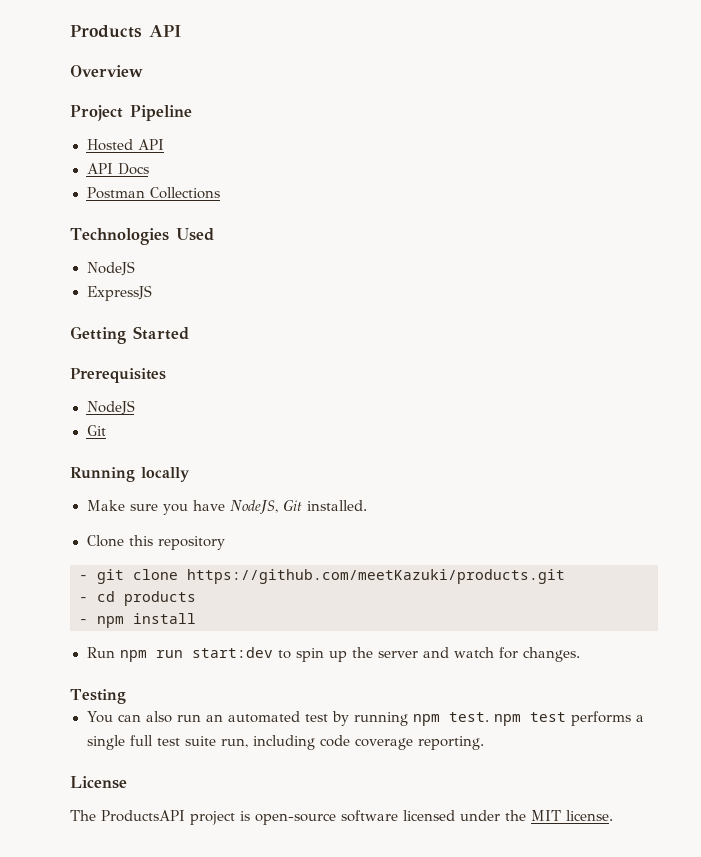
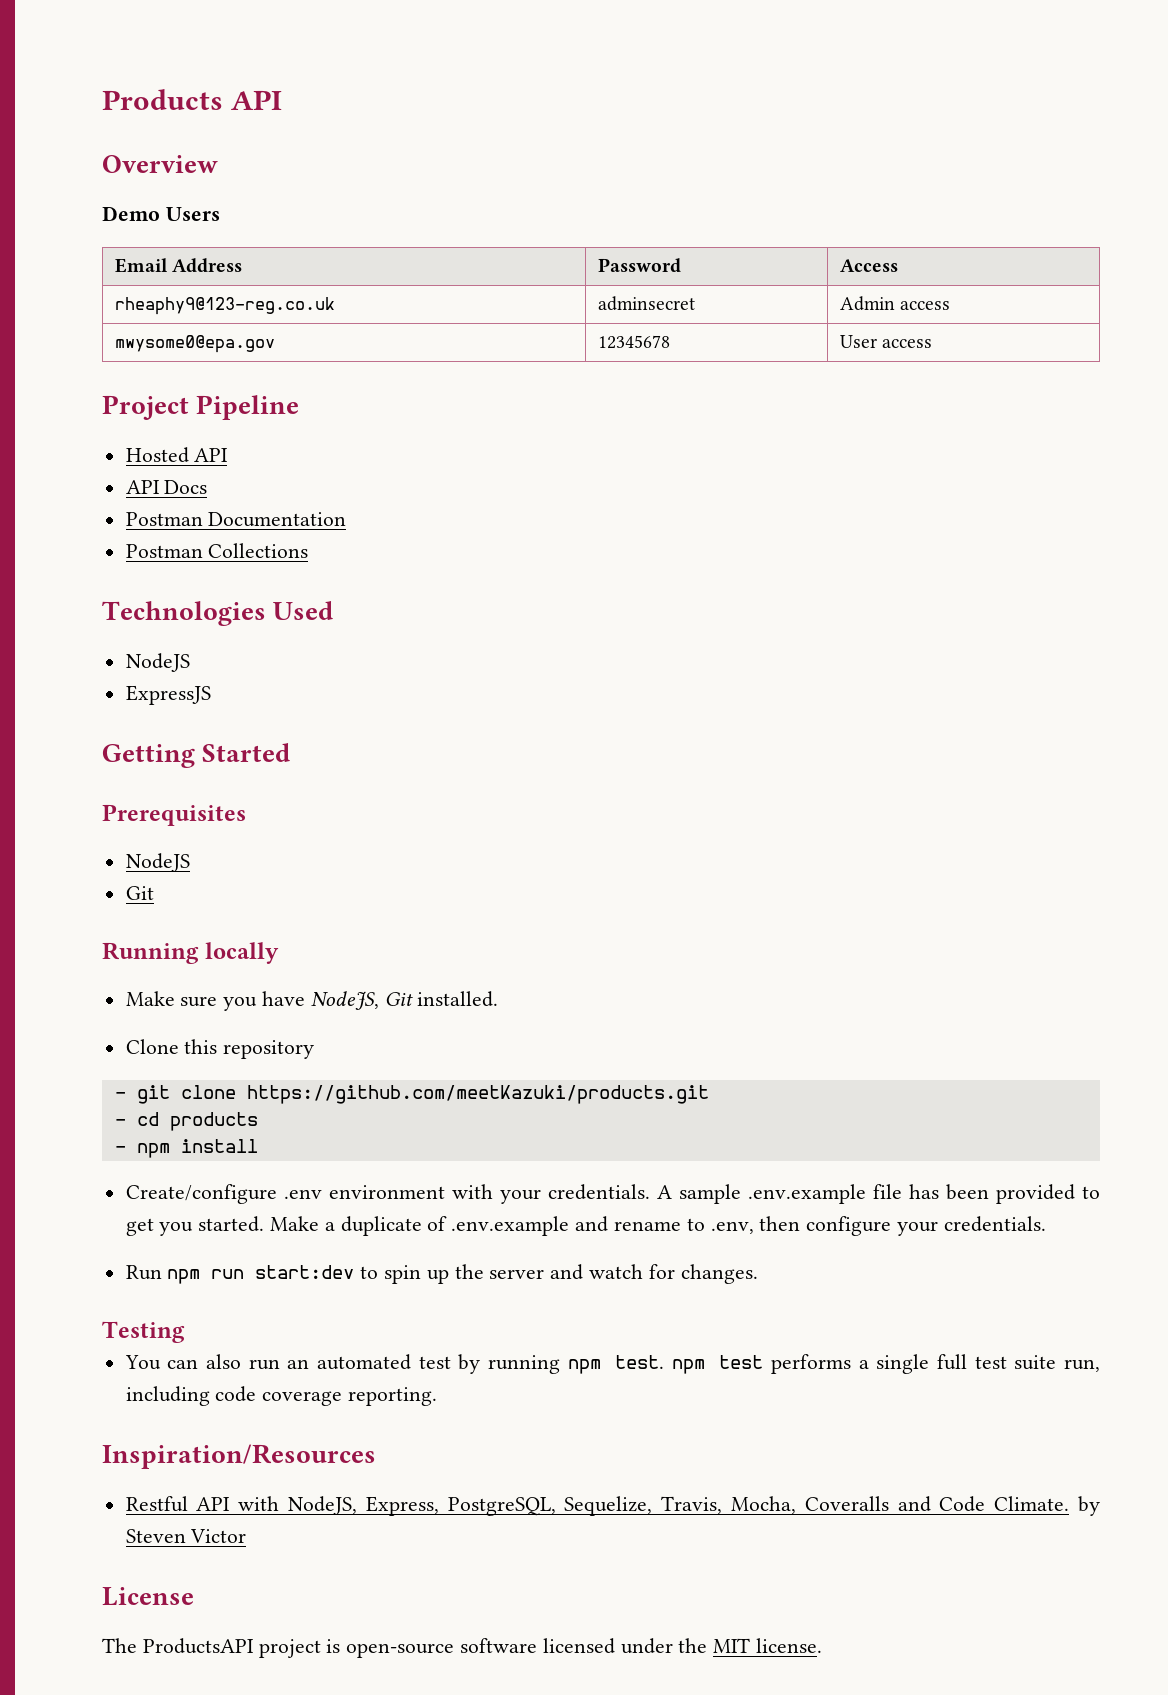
+ Demo Users
+ Email Address | Password | Access
+ rheaphy9@123-reg.co.uk | adminsecret | Admin access
+ mwysome0@epa.gov | 12345678 | User access
+ Postman Documentation
+ Create/configure .env environment with your credentials. A sample .env.example file has been provided to get you started. Make a duplicate of .env.example and rename to .env, then configure your credentials.
+ Inspiration/Resources
+ Restful API with NodeJS, Express, PostgreSQL, Sequelize, Travis, Mocha, Coveralls and Code Climate. by Steven Victor

